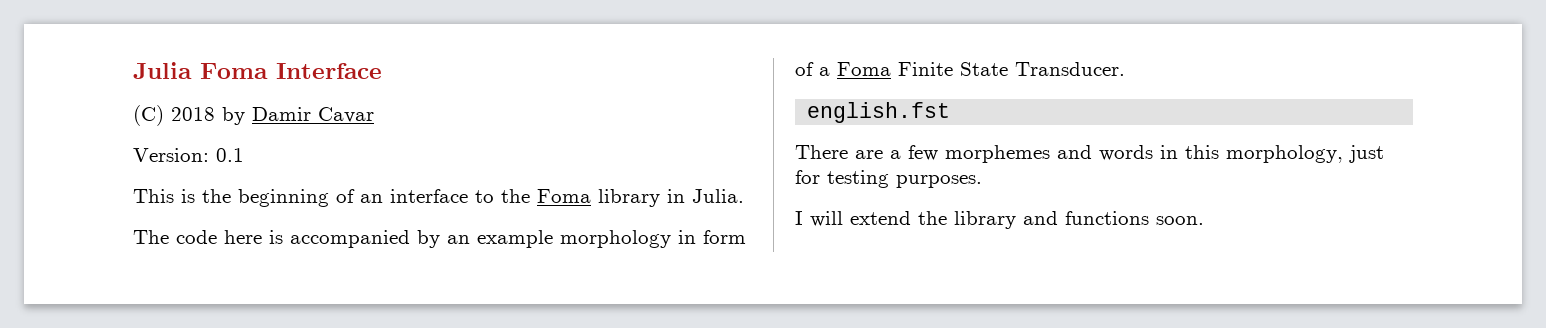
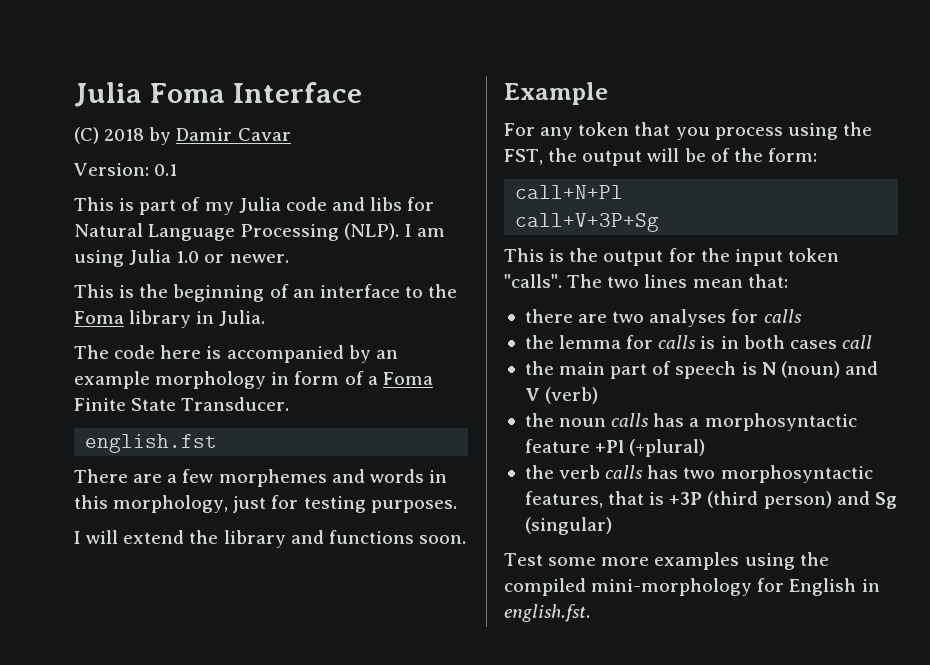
+ This is part of my Julia code and libs for Natural Language Processing (NLP). I am using Julia 1.0 or newer.
+ Example
+ For any token that you process using the FST, the output will be of the form:
+ call+N+Pl
+ call+V+3P+Sg
+ This is the output for the input token "calls". The two lines mean that:
+ there are two analyses for calls
+ the lemma for calls is in both cases call
+ the main part of speech is N (noun) and V (verb)
+ the noun calls has a morphosyntactic feature +Pl (+plural)
+ the verb calls has two morphosyntactic features, that is +3P (third person) and Sg (singular)
+ Test some more examples using the compiled mini-morphology for English in english.fst.

